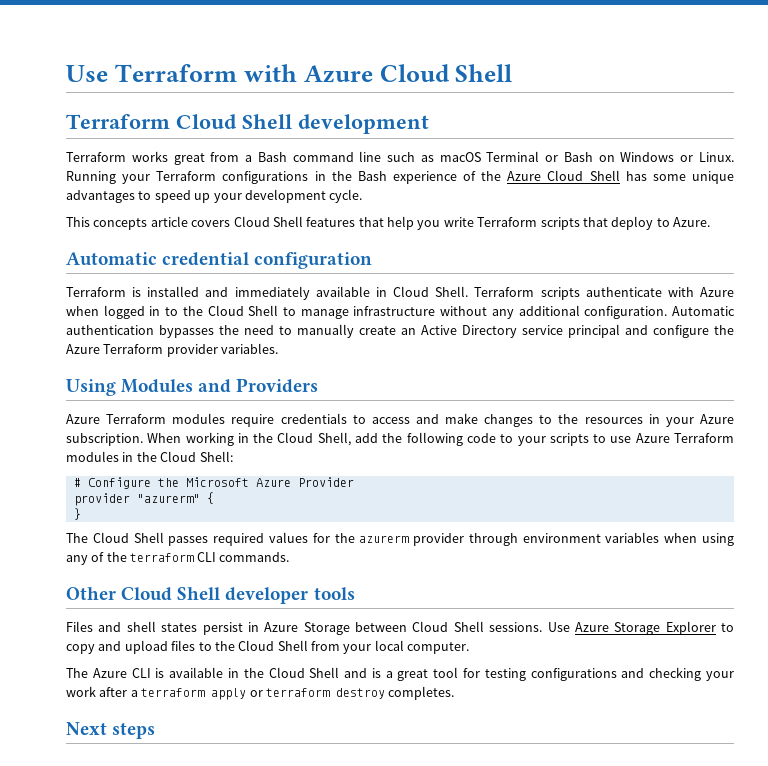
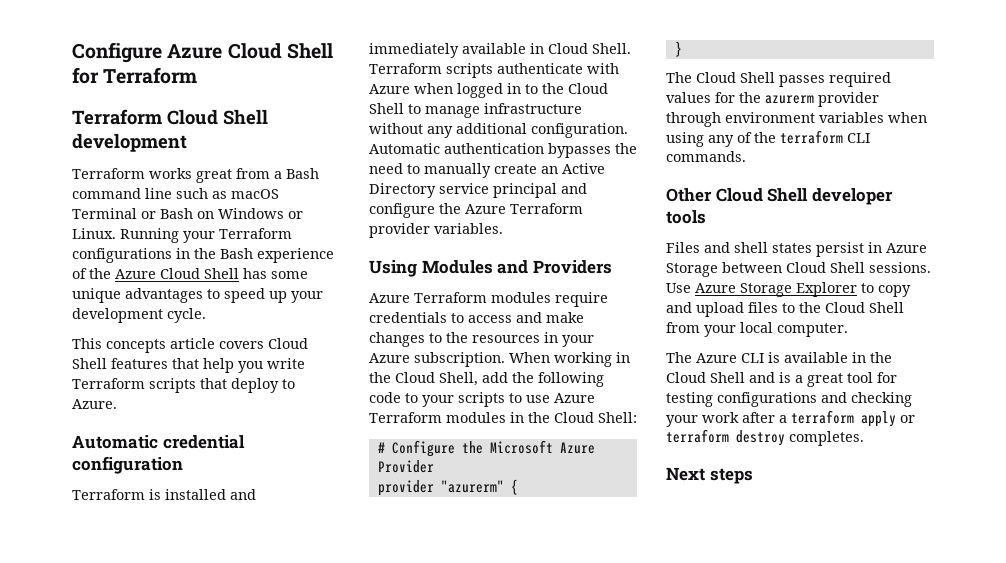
- Use Terraform with Azure Cloud Shell
+ Configure Azure Cloud Shell for Terraform

